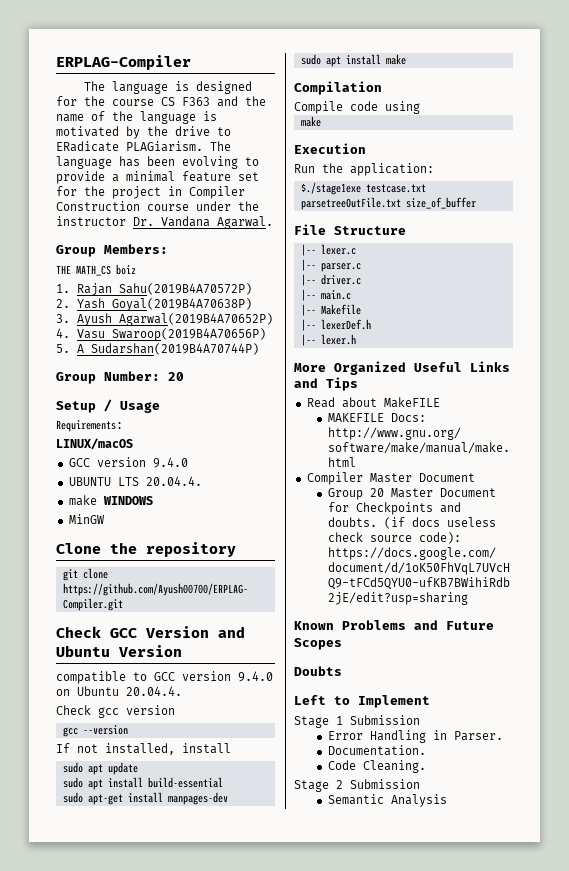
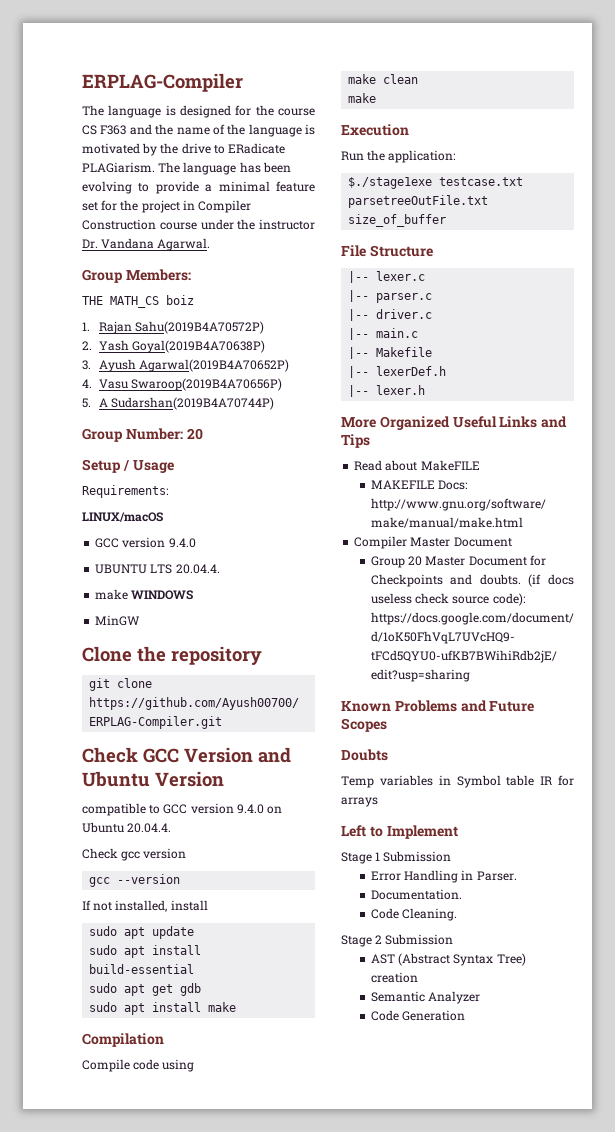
- sudo apt-get install manpages-dev
+ sudo apt get gdb
+ make clean
+ Temp variables in Symbol table IR for arrays
- Semantic Analysis
+ AST (Abstract Syntax Tree) creation
+ Semantic Analyzer
+ Code Generation

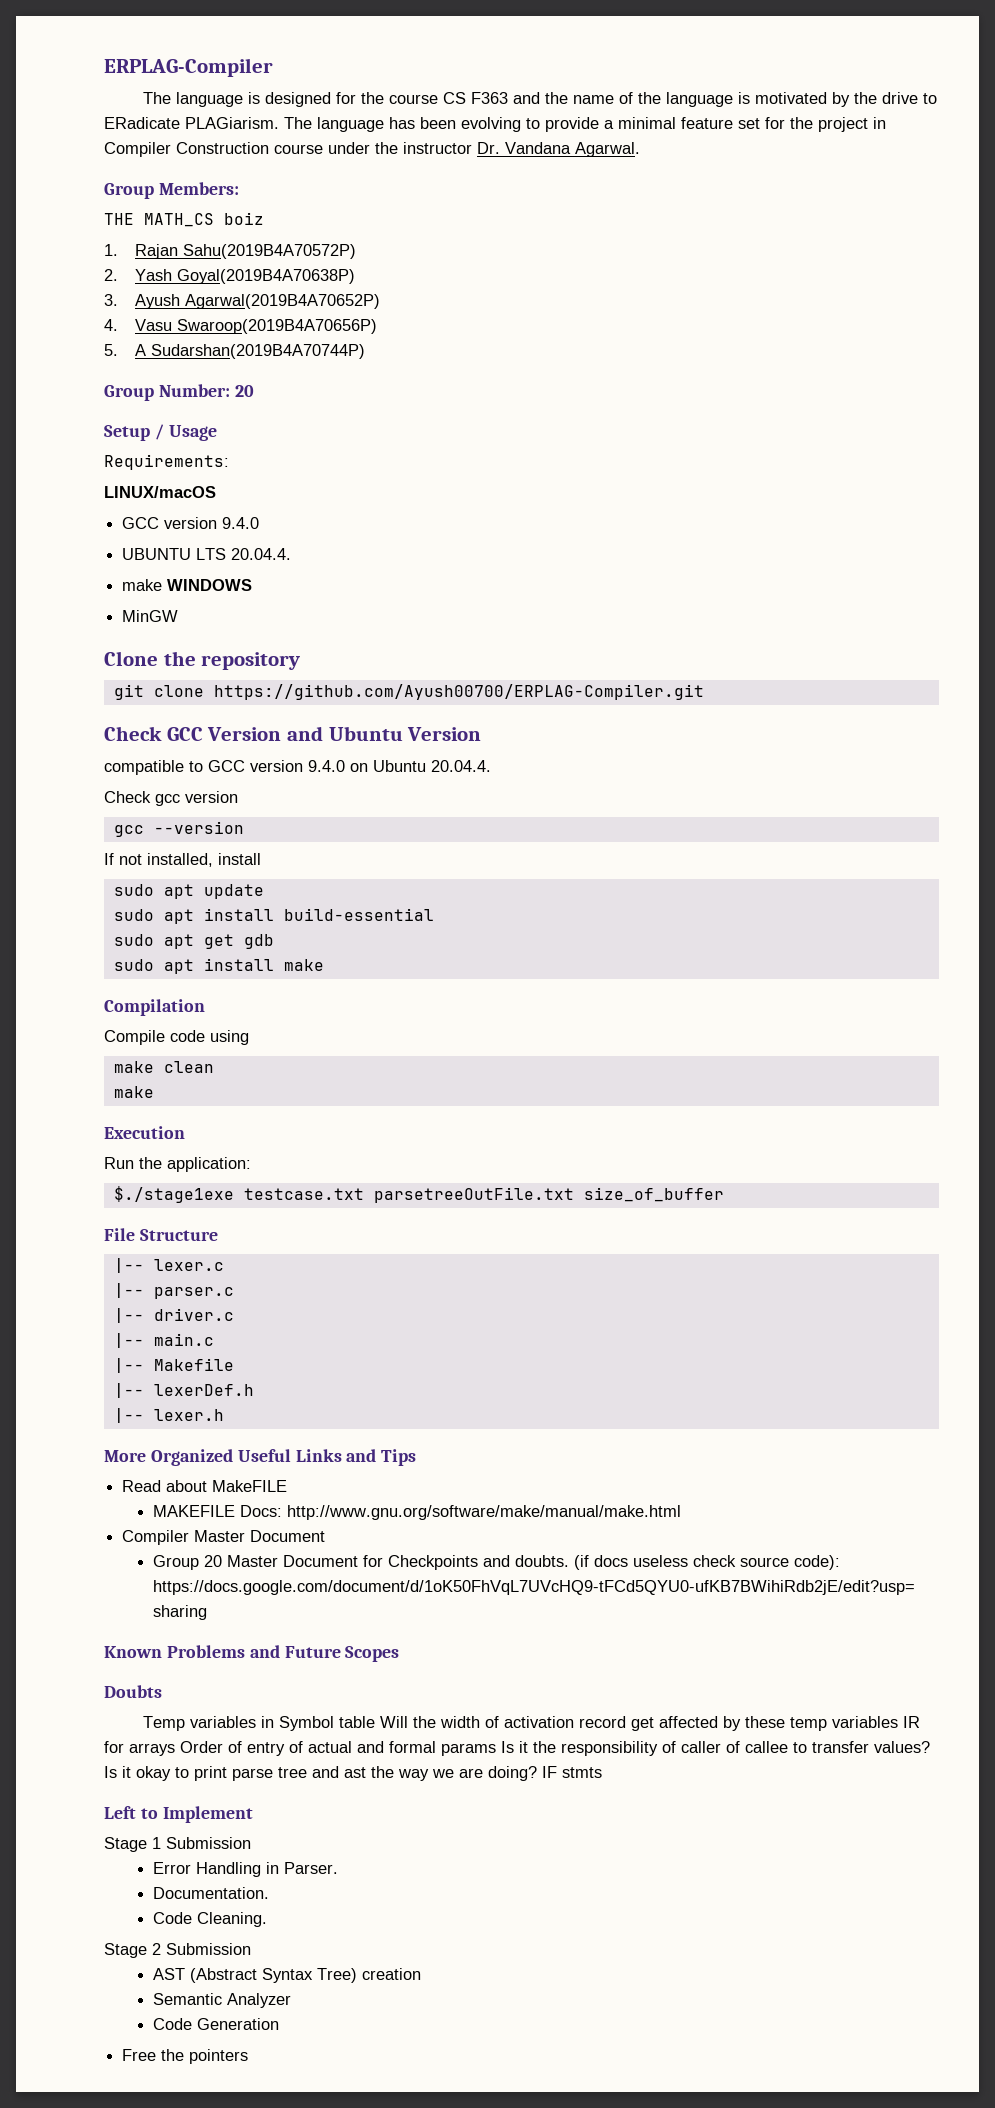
- Temp variables in Symbol table IR for arrays
+ Temp variables in Symbol table Will the width of activation record get affected by these temp variables IR for arrays Order of entry of actual and formal params Is it the responsibility of caller of callee to transfer values? Is it okay to print parse tree and ast the way we are doing? IF stmts
+ Free the pointers

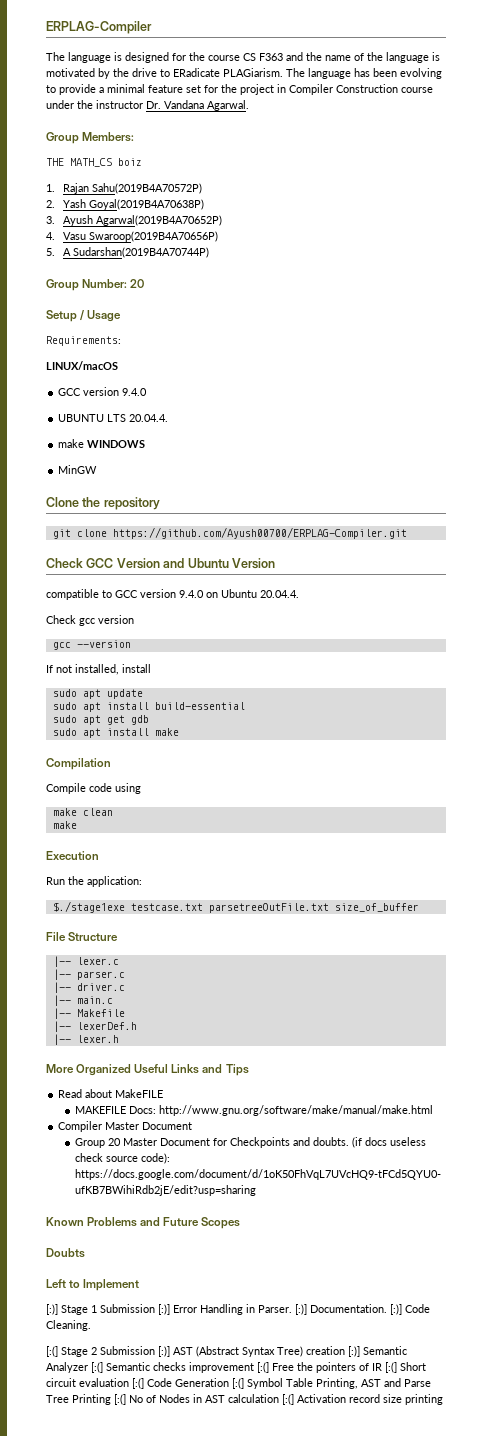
- Temp variables in Symbol table Will the width of activation record get affected by these temp variables IR for arrays Order of entry of actual and formal params Is it the responsibility of caller of callee to transfer values? Is it okay to print parse tree and ast the way we are doing? IF stmts
- Stage 1 Submission
- Error Handling in Parser.
- Documentation.
- Code Cleaning.
+ [:)] Stage 1 Submission [:)] Error Handling in Parser. [:)] Documentation. [:)] Code Cleaning.
- Stage 2 Submission
- AST (Abstract Syntax Tree) creation
- Semantic Analyzer
- Code Generation
- Free the pointers
+ [:(] Stage 2 Submission [:)] AST (Abstract Syntax Tree) creation [:)] Semantic Analyzer [:(] Semantic checks improvement [:(] Free the pointers of IR [:(] Short circuit evaluation [:(] Code Generation [:(] Symbol Table Printing, AST and Parse Tree Printing [:(] No of Nodes in AST calculation [:(] Activation record size printing

